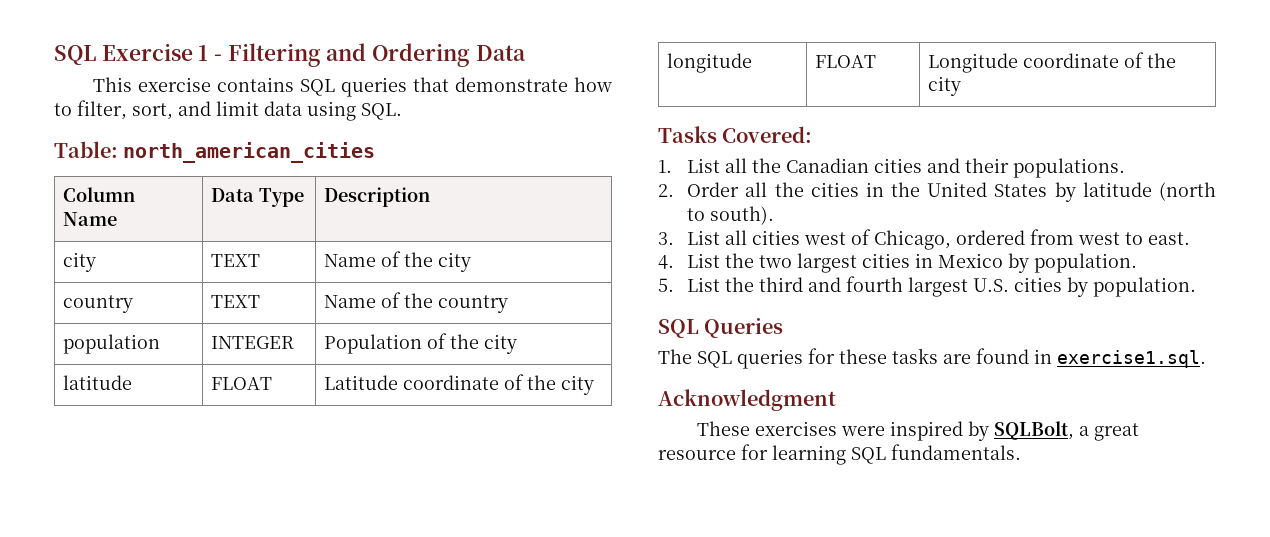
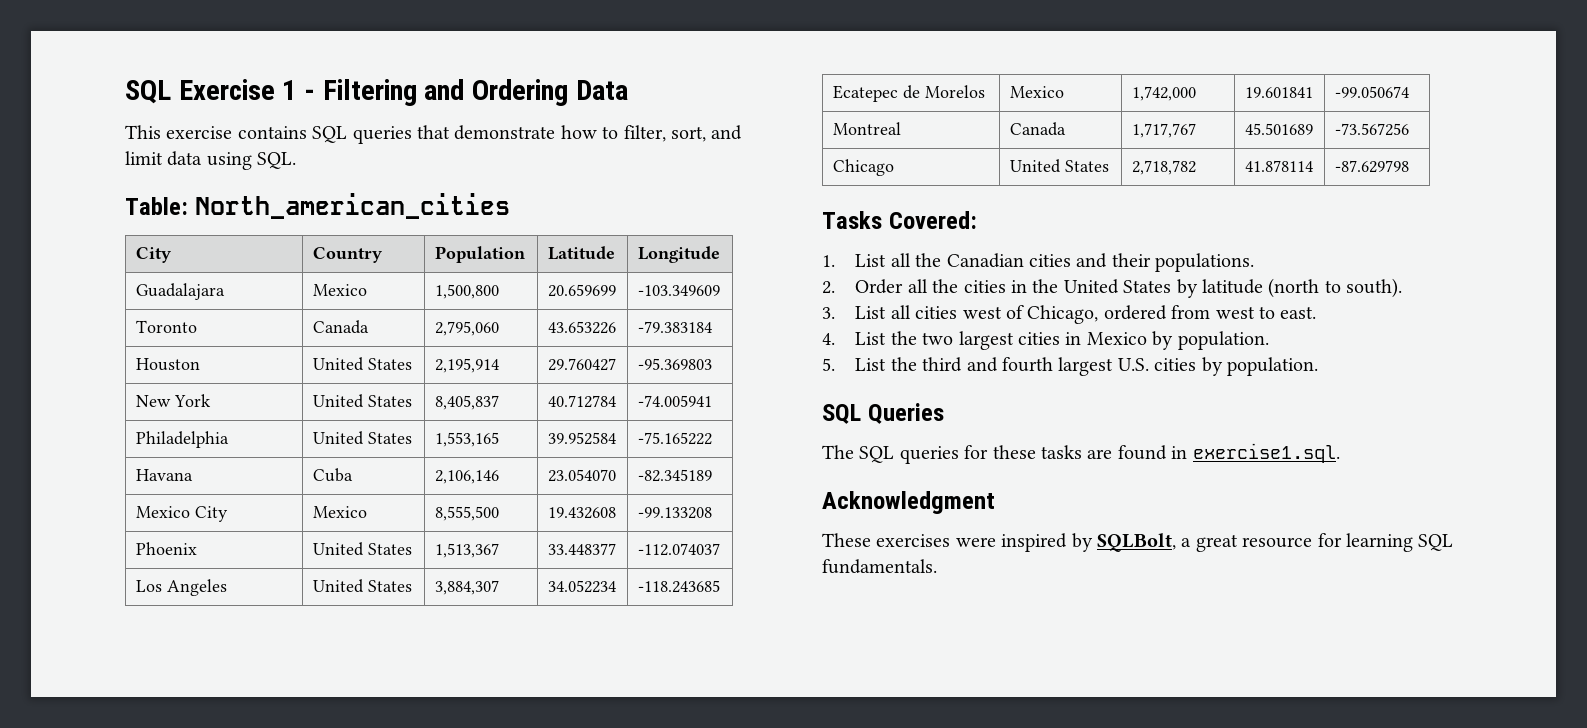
- Table: north_american_cities
- Column Name | Data Type | Description
- city | TEXT | Name of the city
- country | TEXT | Name of the country
- population | INTEGER | Population of the city
- latitude | FLOAT | Latitude coordinate of the city
- longitude | FLOAT | Longitude coordinate of the city
+ Table: North_american_cities
+ City | Country | Population | Latitude | Longitude
+ Guadalajara | Mexico | 1,500,800 | 20.659699 | -103.349609
+ Toronto | Canada | 2,795,060 | 43.653226 | -79.383184
+ Houston | United States | 2,195,914 | 29.760427 | -95.369803
+ New York | United States | 8,405,837 | 40.712784 | -74.005941
+ Philadelphia | United States | 1,553,165 | 39.952584 | -75.165222
+ Havana | Cuba | 2,106,146 | 23.054070 | -82.345189
+ Mexico City | Mexico | 8,555,500 | 19.432608 | -99.133208
+ Phoenix | United States | 1,513,367 | 33.448377 | -112.074037
+ Los Angeles | United States | 3,884,307 | 34.052234 | -118.243685
+ Ecatepec de Morelos | Mexico | 1,742,000 | 19.601841 | -99.050674
+ Montreal | Canada | 1,717,767 | 45.501689 | -73.567256
+ Chicago | United States | 2,718,782 | 41.878114 | -87.629798

